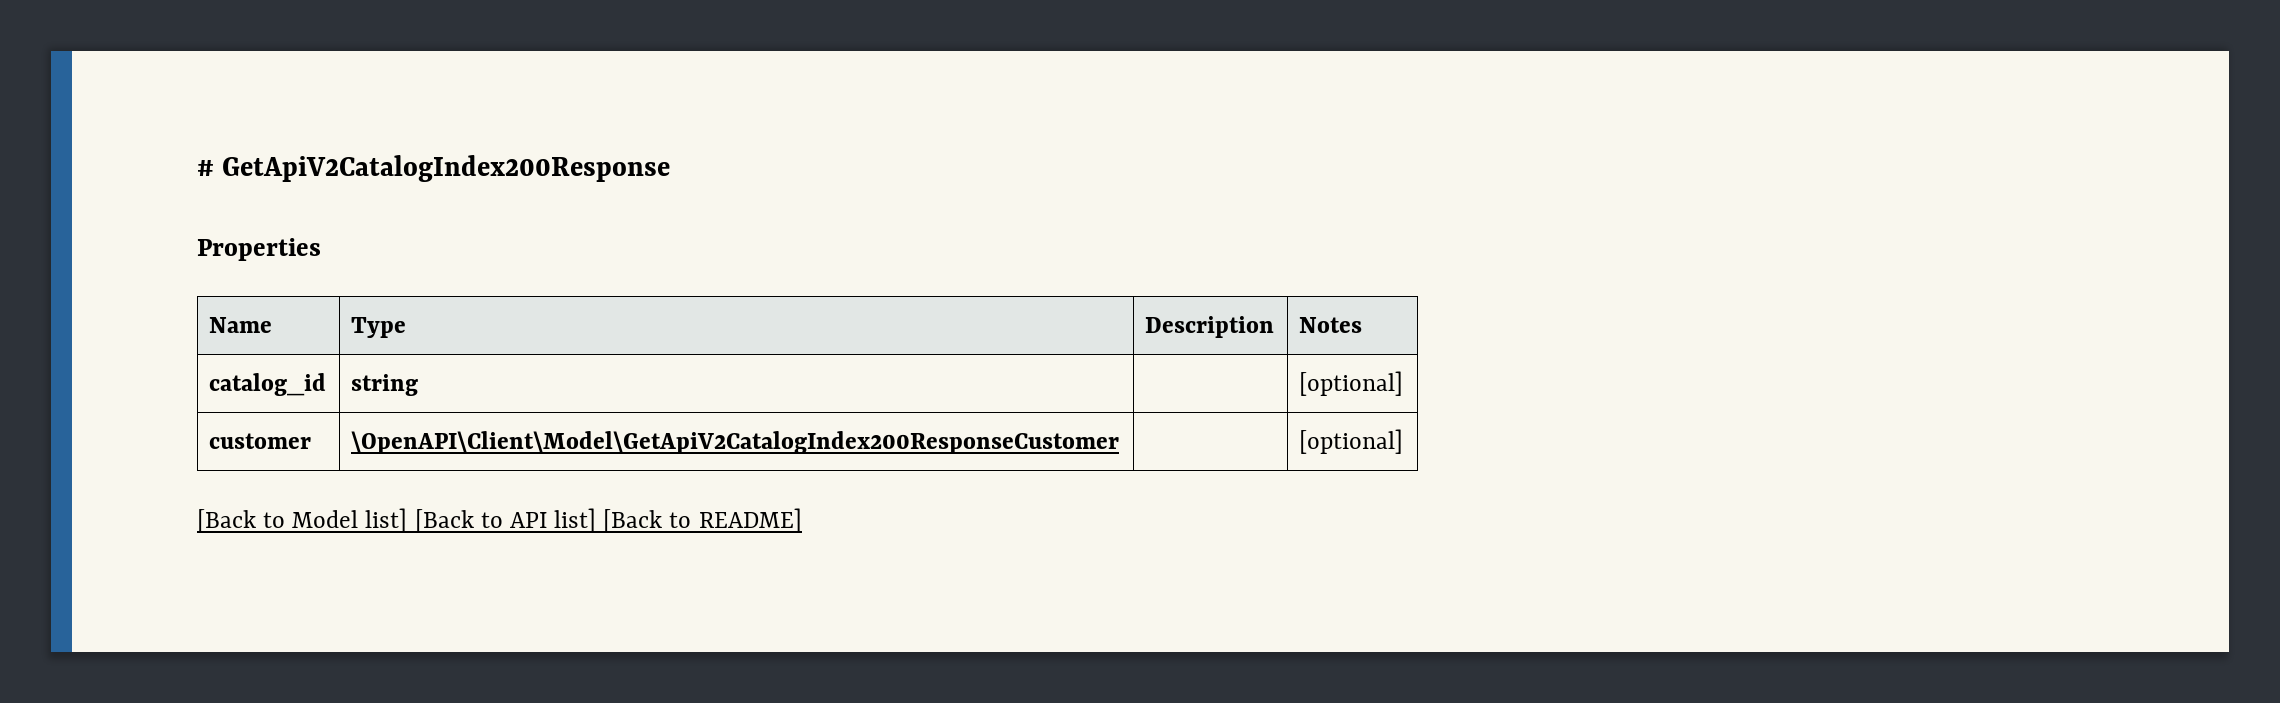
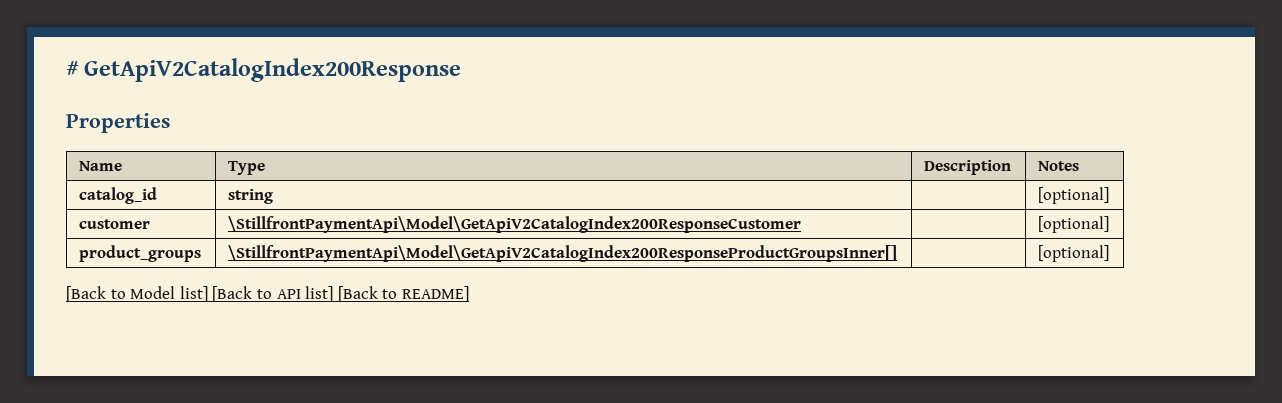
- customer | \OpenAPI\Client\Model\GetApiV2CatalogIndex200ResponseCustomer | | [optional]
+ customer | \StillfrontPaymentApi\Model\GetApiV2CatalogIndex200ResponseCustomer | | [optional]
+ product_groups | \StillfrontPaymentApi\Model\GetApiV2CatalogIndex200ResponseProductGroupsInner[] | | [optional]

